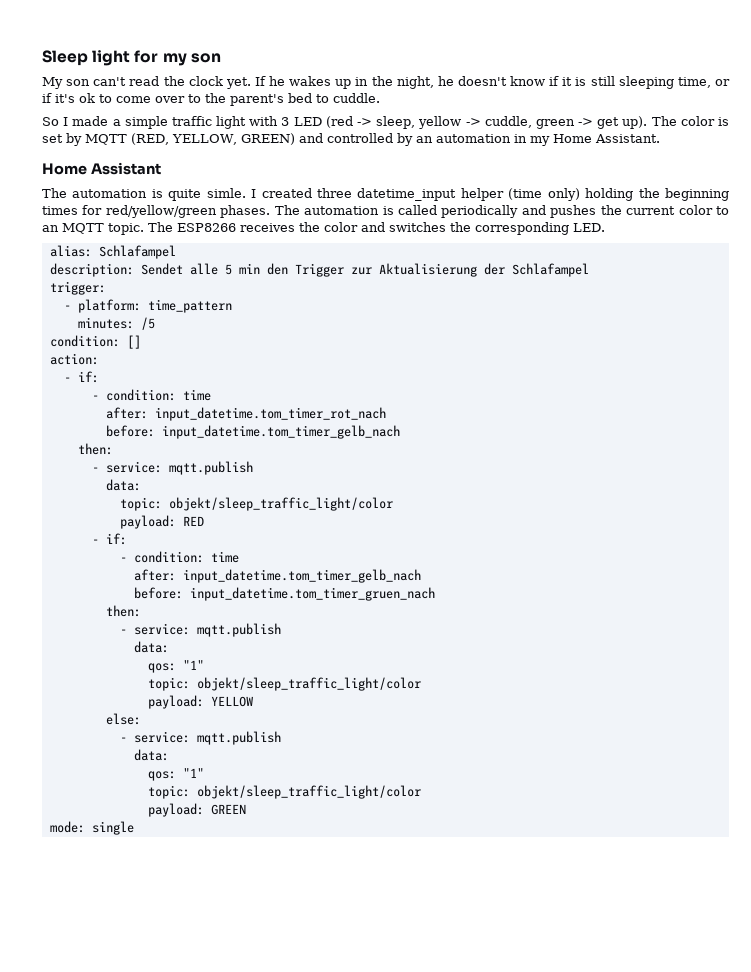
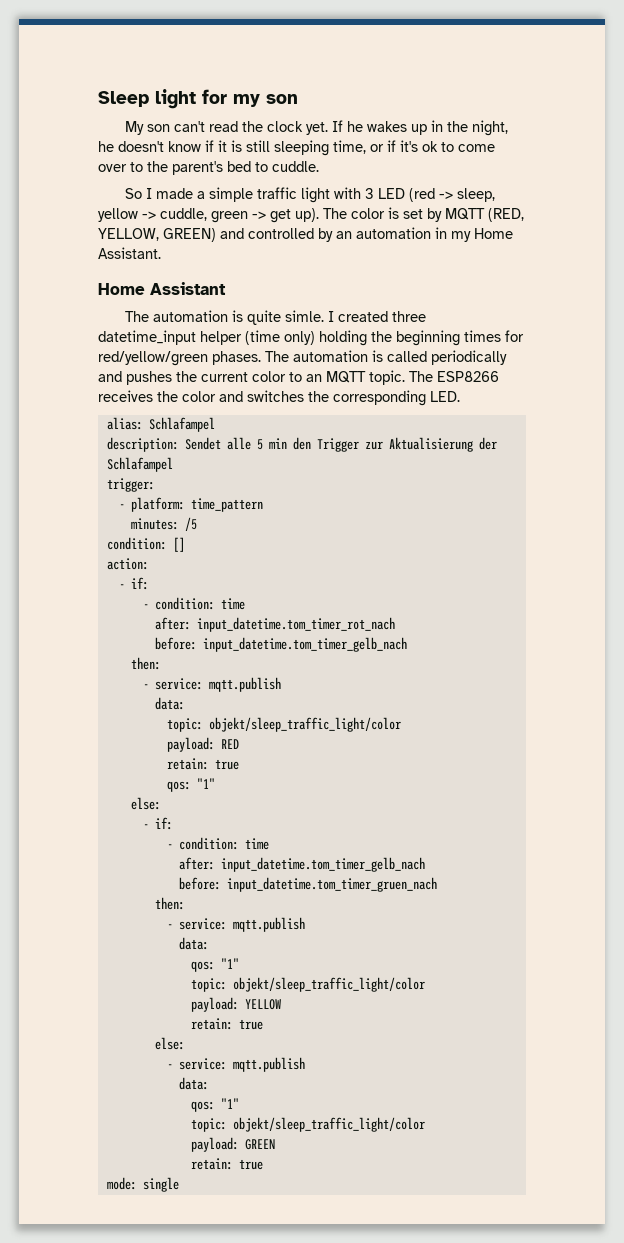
  payload: RED
+ retain: true
+ qos: "1"
+ else:
  payload: YELLOW
+ retain: true
  payload: GREEN
+ retain: true

